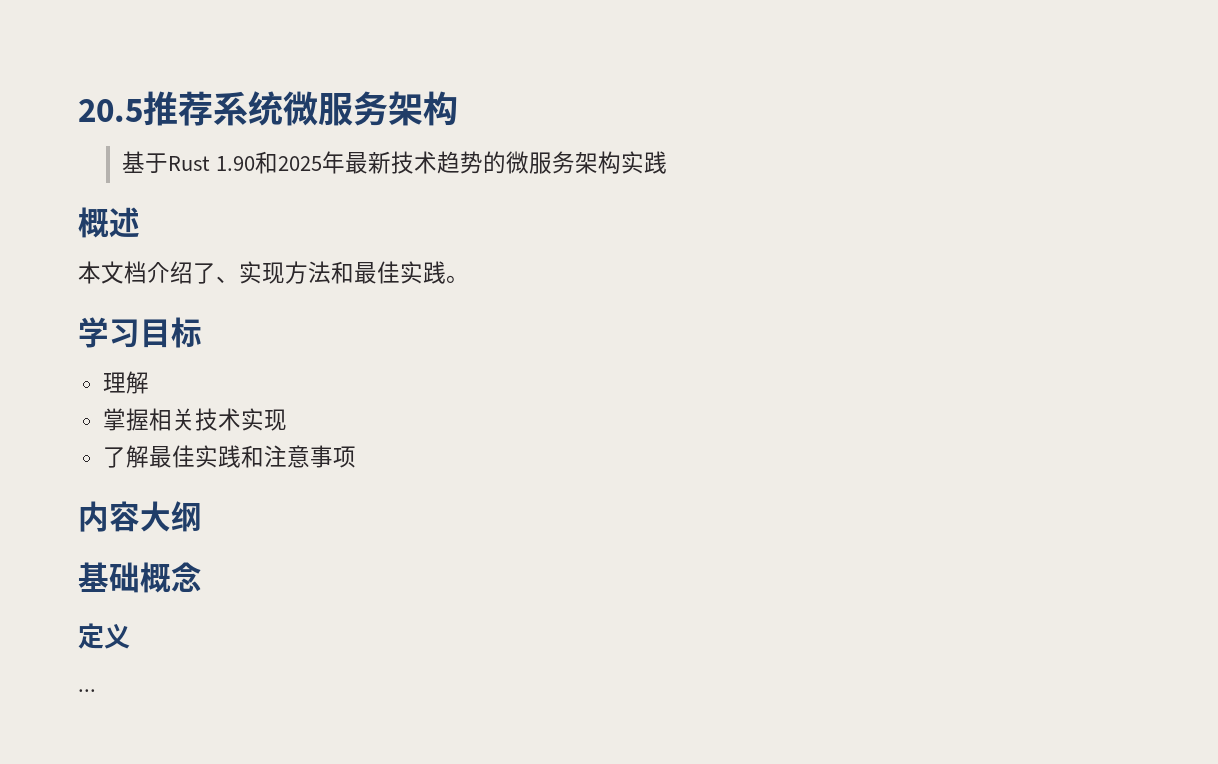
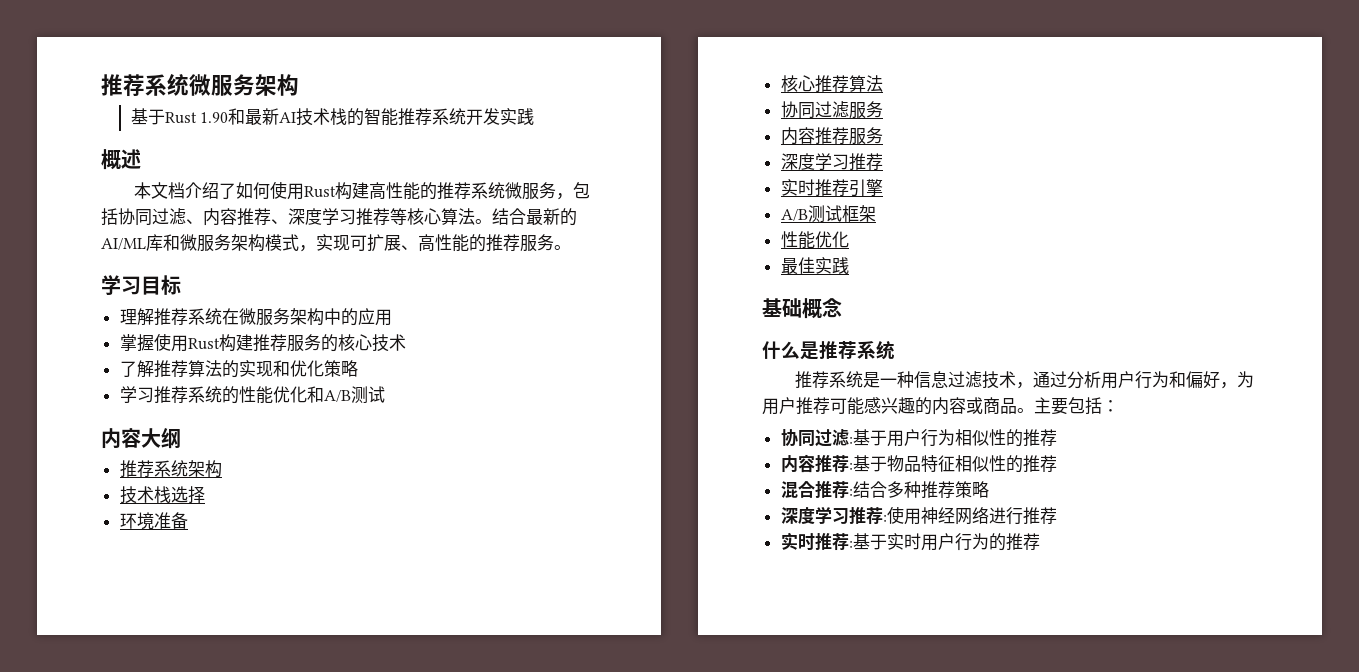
- 20.5推荐系统微服务架构
+ 推荐系统微服务架构
- 基于Rust 1.90和2025年最新技术趋势的微服务架构实践
+ 基于Rust 1.90和最新AI技术栈的智能推荐系统开发实践
- 本文档介绍了、实现方法和最佳实践。
+ 本文档介绍了如何使用Rust构建高性能的推荐系统微服务，包括协同过滤、内容推荐、深度学习推荐等核心算法。结合最新的AI/ML库和微服务架构模式，实现可扩展、高性能的推荐服务。
  学习目标
- 理解
- 掌握相关技术实现
+ 理解推荐系统在微服务架构中的应用
+ 掌握使用Rust构建推荐服务的核心技术
- 了解最佳实践和注意事项
+ 了解推荐算法的实现和优化策略
+ 学习推荐系统的性能优化和A/B测试
  内容大纲
+ 推荐系统架构
+ 技术栈选择
+ 环境准备
+ 核心推荐算法
+ 协同过滤服务
+ 内容推荐服务
+ 深度学习推荐
+ 实时推荐引擎
+ A/B测试框架
+ 性能优化
+ 最佳实践
  基础概念
- 定义
- ...
+ 什么是推荐系统
+ 推荐系统是一种信息过滤技术，通过分析用户行为和偏好，为用户推荐可能感兴趣的内容或商品。主要包括：
+ 协同过滤:基于用户行为相似性的推荐
+ 内容推荐:基于物品特征相似性的推荐
+ 混合推荐:结合多种推荐策略
+ 深度学习推荐:使用神经网络进行推荐
+ 实时推荐:基于实时用户行为的推荐

